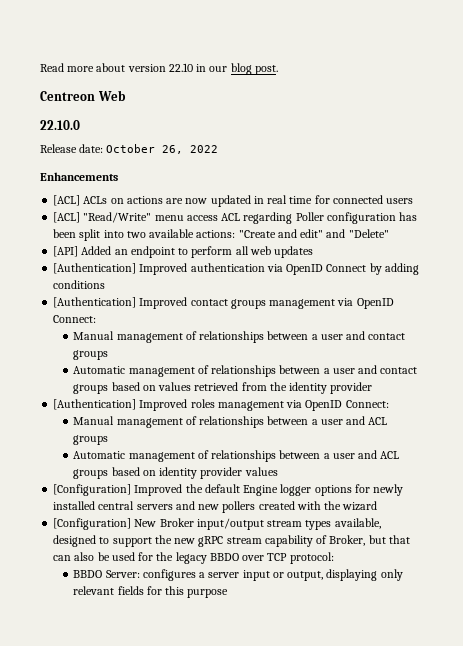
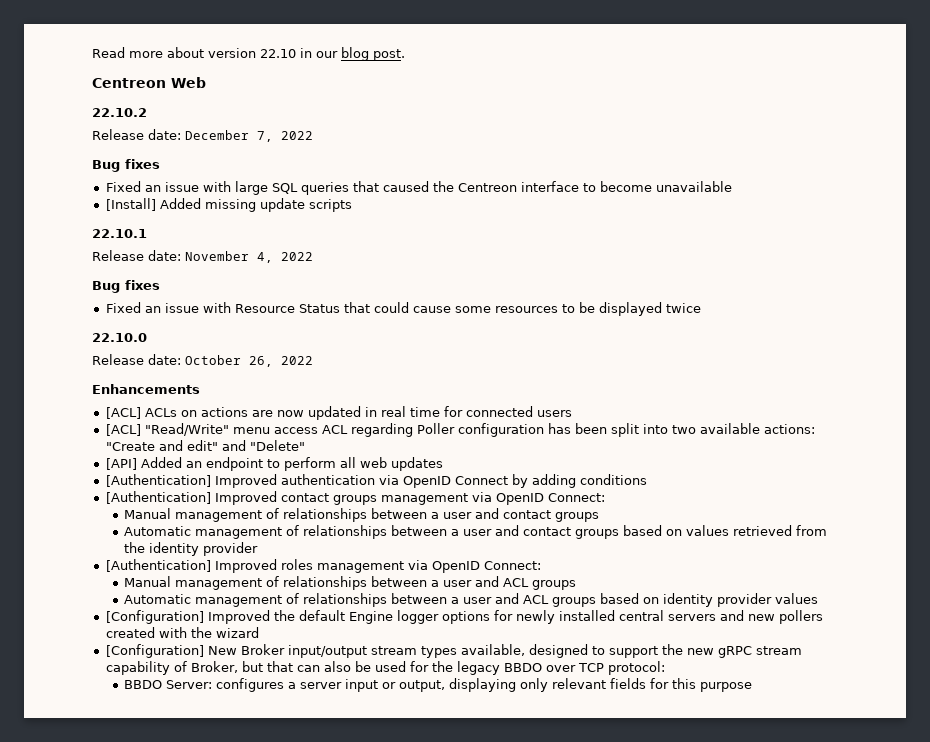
+ 22.10.2
+ Release date: December 7, 2022
+ Bug fixes
+ Fixed an issue with large SQL queries that caused the Centreon interface to become unavailable
+ [Install] Added missing update scripts
+ 22.10.1
+ Release date: November 4, 2022
+ Bug fixes
+ Fixed an issue with Resource Status that could cause some resources to be displayed twice

